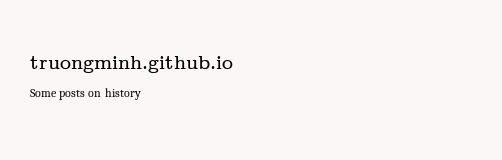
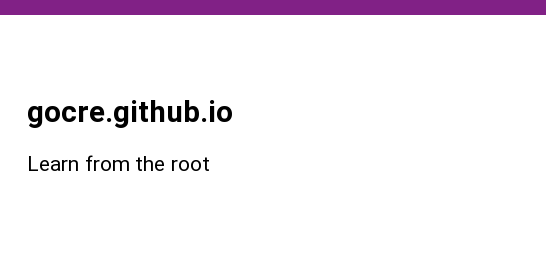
- truongminh.github.io
- Some posts on history
+ gocre.github.io
+ Learn from the root

